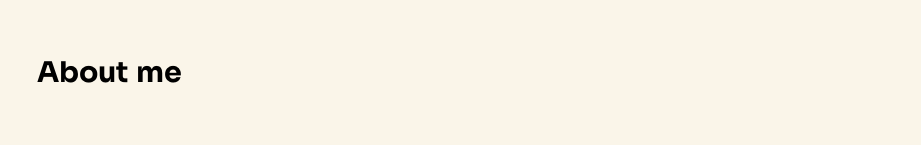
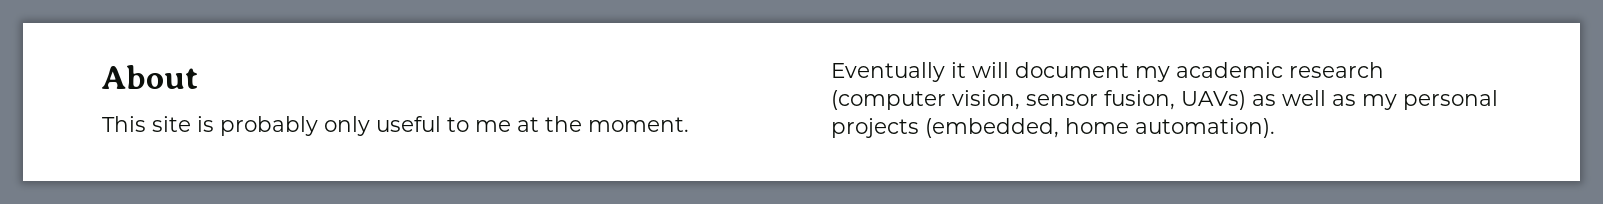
- About me
+ About
+ This site is probably only useful to me at the moment. Eventually it will document my academic research (computer vision, sensor fusion, UAVs) as well as my personal projects (embedded, home automation).

